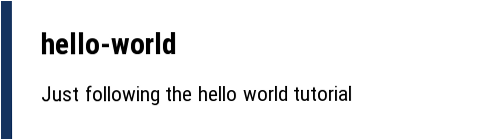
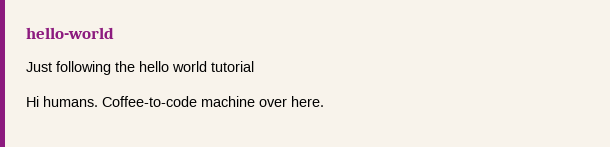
+ Hi humans. Coffee-to-code machine over here.

